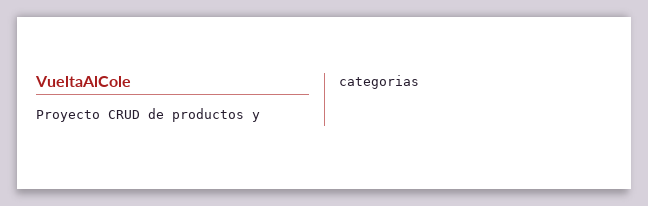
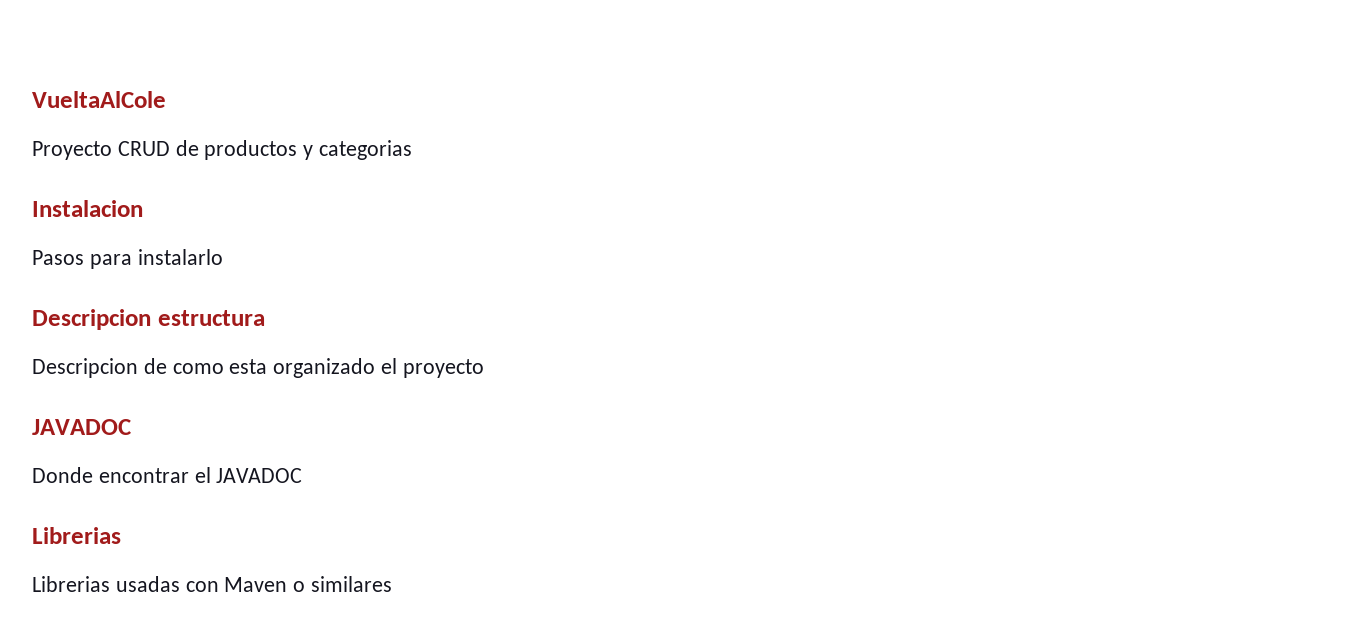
+ Instalacion
+ Pasos para instalarlo
+ Descripcion estructura
+ Descripcion de como esta organizado el proyecto
+ JAVADOC
+ Donde encontrar el JAVADOC
+ Librerias
+ Librerias usadas con Maven o similares

